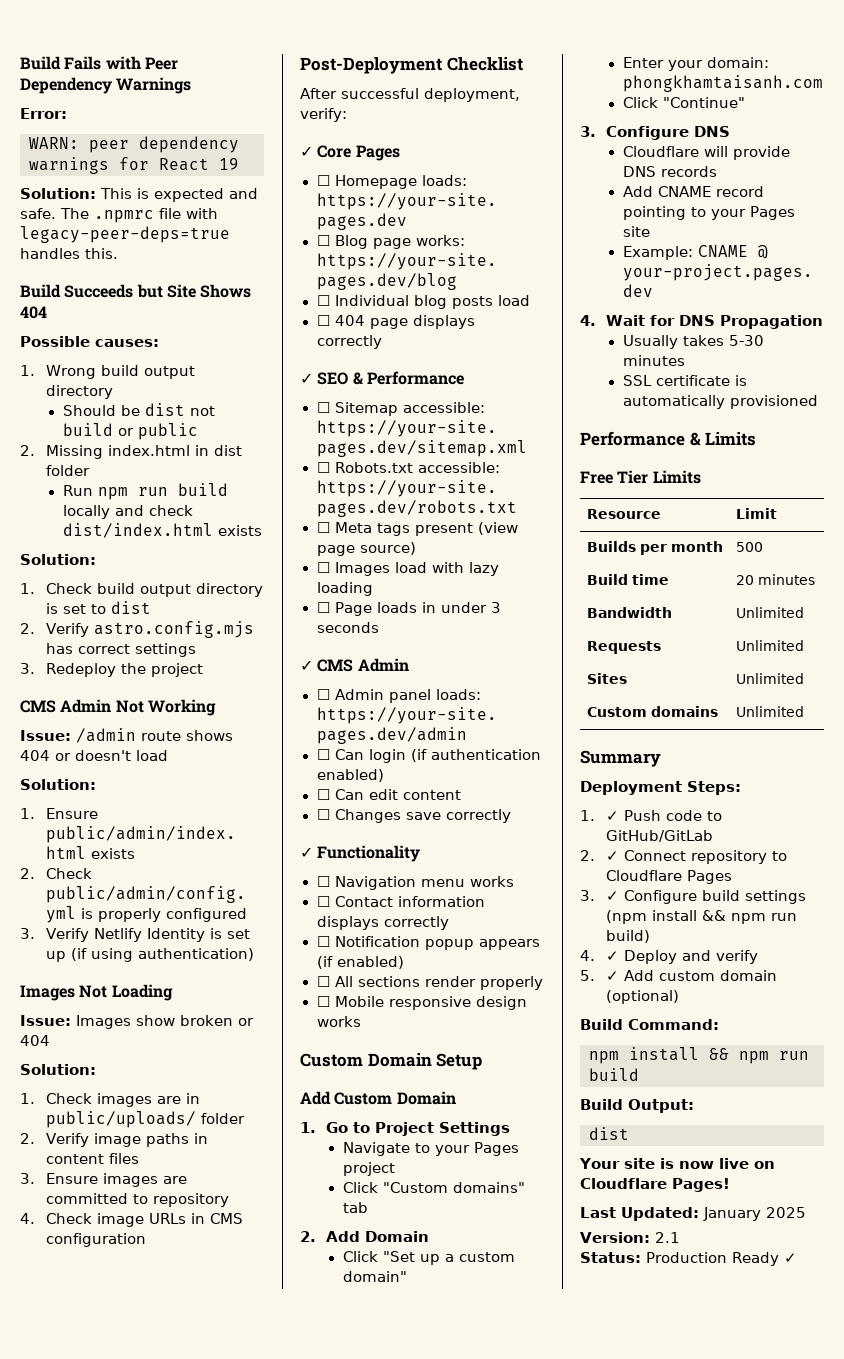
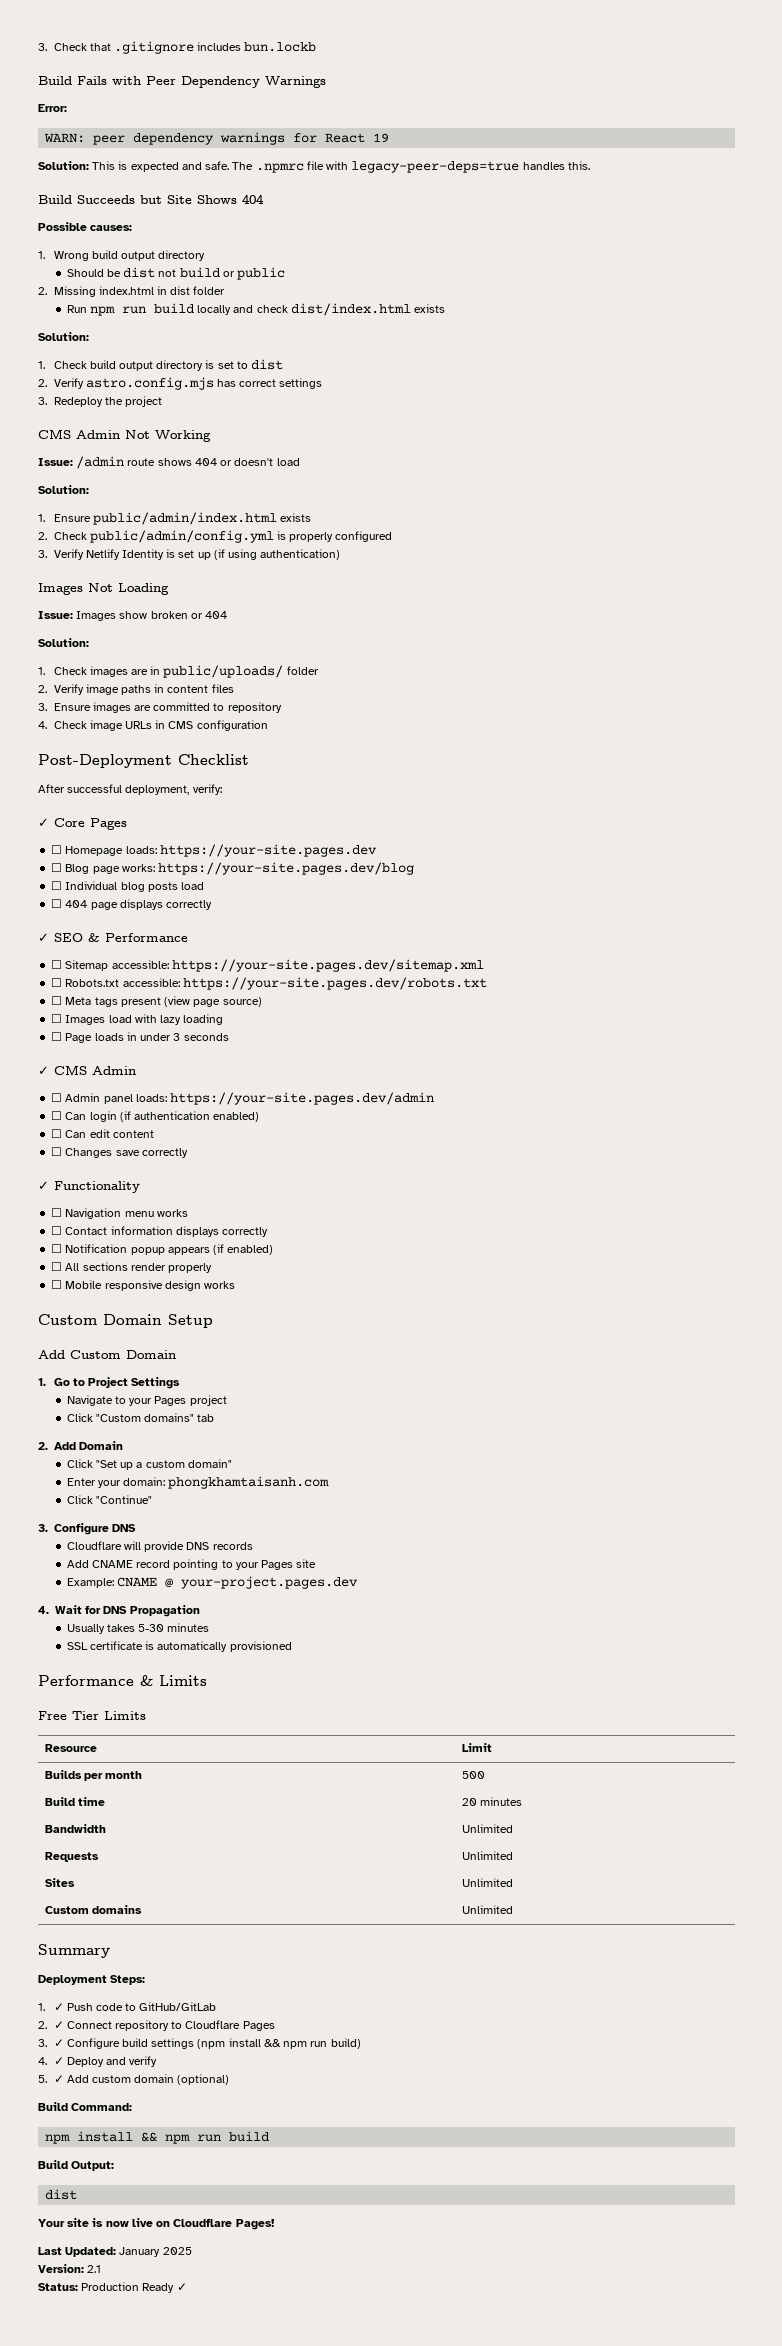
+ 3. Check that .gitignore includes bun.lockb

